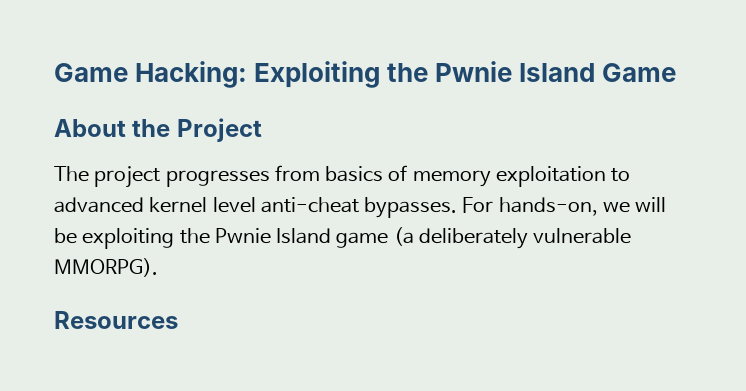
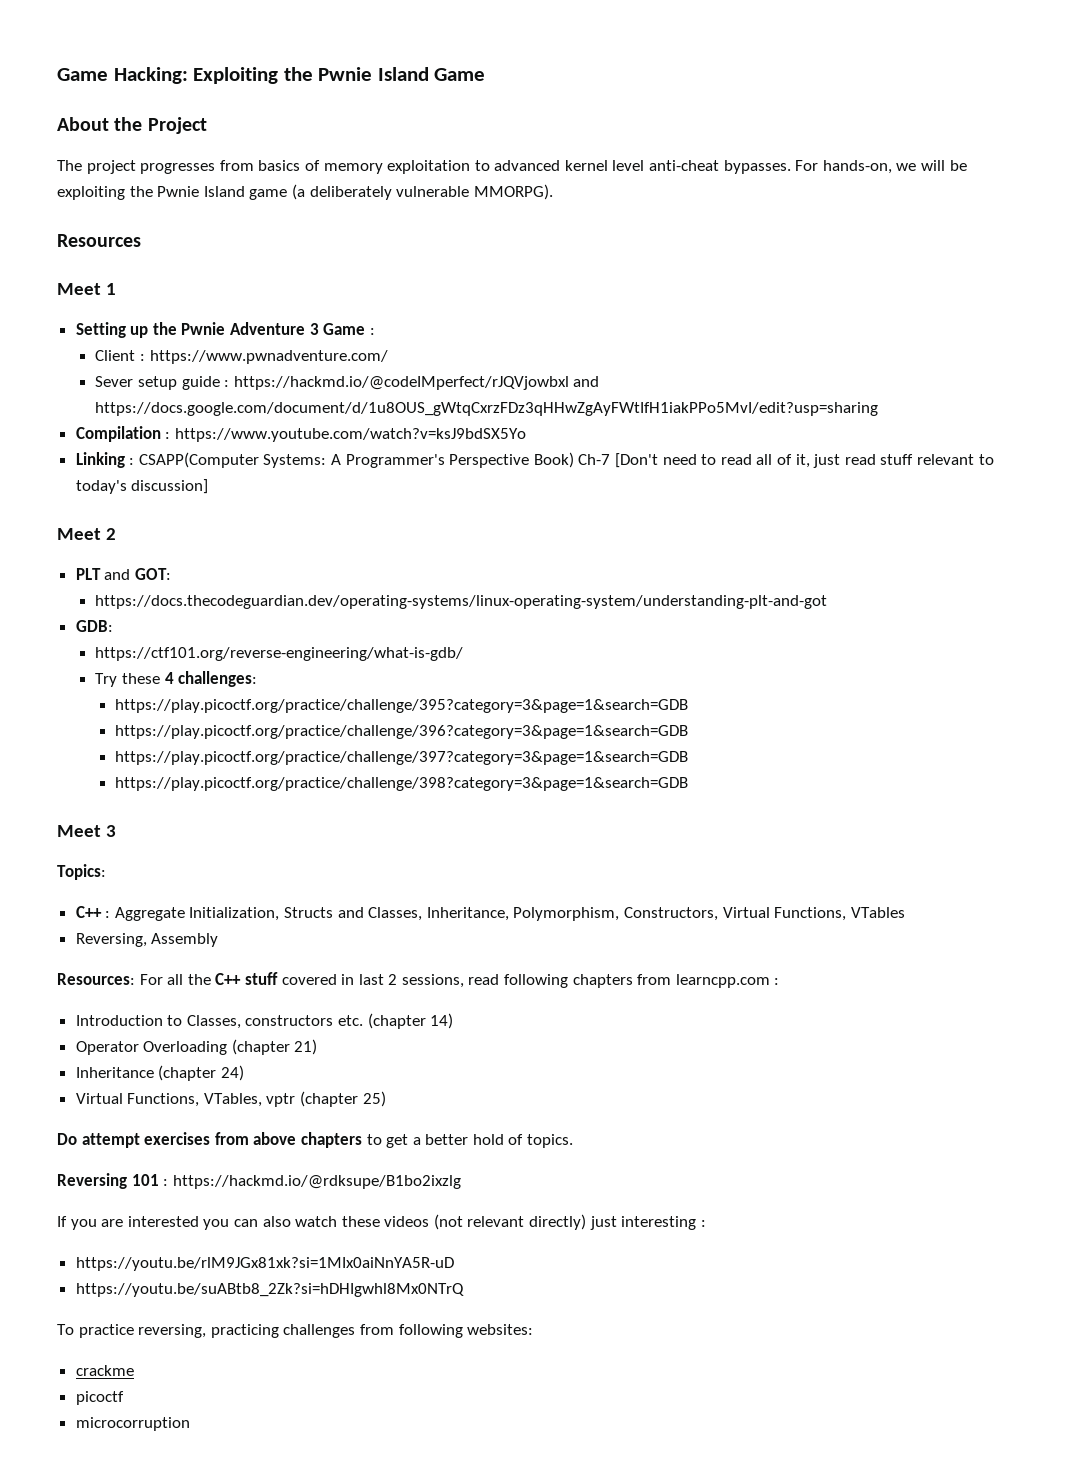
+ Meet 1
+ Setting up the Pwnie Adventure 3 Game :
+ Client : https://www.pwnadventure.com/
+ Sever setup guide : https://hackmd.io/@codeIMperfect/rJQVjowbxl and https://docs.google.com/document/d/1u8OUS_gWtqCxrzFDz3qHHwZgAyFWtIfH1iakPPo5MvI/edit?usp=sharing
+ Compilation : https://www.youtube.com/watch?v=ksJ9bdSX5Yo
+ Linking : CSAPP(Computer Systems: A Programmer's Perspective Book) Ch-7 [Don't need to read all of it, just read stuff relevant to today's discussion]
+ Meet 2
+ PLT and GOT:
+ https://docs.thecodeguardian.dev/operating-systems/linux-operating-system/understanding-plt-and-got
+ GDB:
+ https://ctf101.org/reverse-engineering/what-is-gdb/
+ Try these 4 challenges:
+ https://play.picoctf.org/practice/challenge/395?category=3&page=1&search=GDB
+ https://play.picoctf.org/practice/challenge/396?category=3&page=1&search=GDB
+ https://play.picoctf.org/practice/challenge/397?category=3&page=1&search=GDB
+ https://play.picoctf.org/practice/challenge/398?category=3&page=1&search=GDB
+ Meet 3
+ Topics:
+ C++ : Aggregate Initialization, Structs and Classes, Inheritance, Polymorphism, Constructors, Virtual Functions, VTables
+ Reversing, Assembly
+ Resources: For all the C++ stuff covered in last 2 sessions, read following chapters from learncpp.com :
+ Introduction to Classes, constructors etc. (chapter 14)
+ Operator Overloading (chapter 21)
+ Inheritance (chapter 24)
+ Virtual Functions, VTables, vptr (chapter 25)
+ Do attempt exercises from above chapters to get a better hold of topics.
+ Reversing 101 : https://hackmd.io/@rdksupe/B1bo2ixzlg
+ If you are interested you can also watch these videos (not relevant directly) just interesting :
+ https://youtu.be/rlM9JGx81xk?si=1MIx0aiNnYA5R-uD
+ https://youtu.be/suABtb8_2Zk?si=hDHIgwhl8Mx0NTrQ
+ To practice reversing, practicing challenges from following websites:
+ crackme
+ picoctf
+ microcorruption

